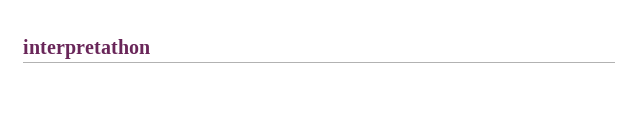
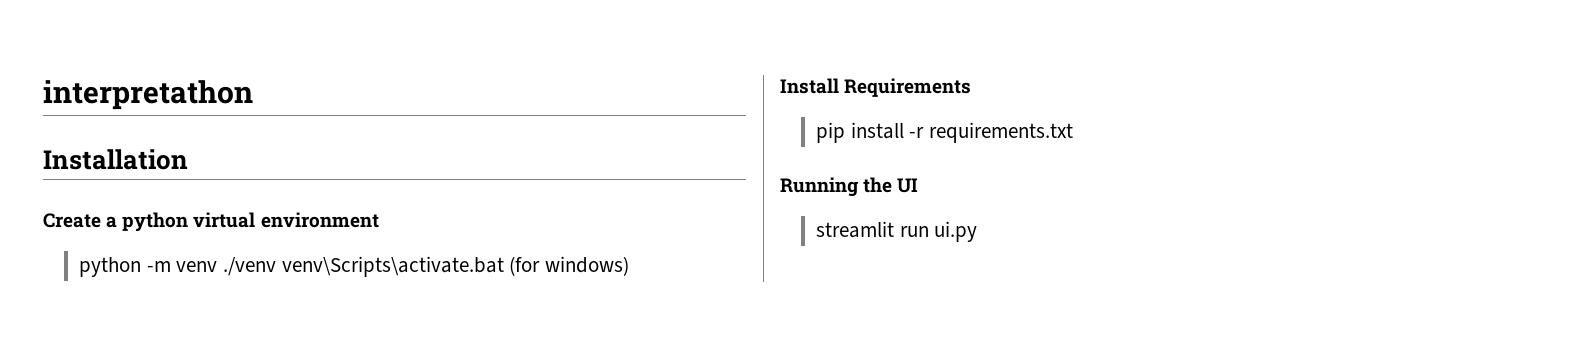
+ Installation
+ Create a python virtual environment
+ python -m venv ./venv venv\Scripts\activate.bat (for windows)
+ Install Requirements
+ pip install -r requirements.txt
+ Running the UI
+ streamlit run ui.py

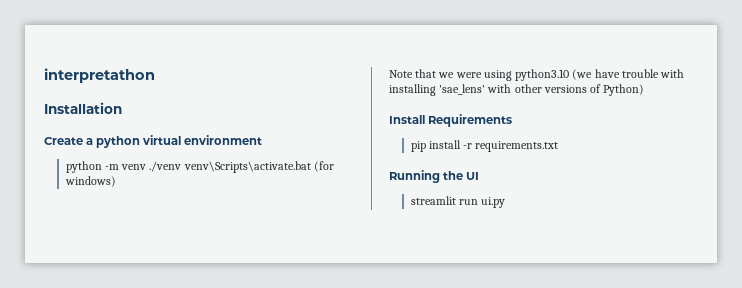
+ Note that we were using python3.10 (we have trouble with installing 'sae_lens' with other versions of Python)

